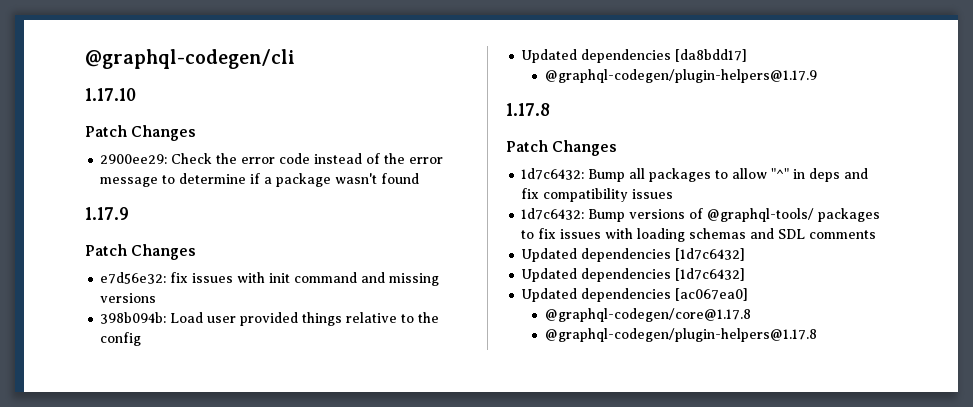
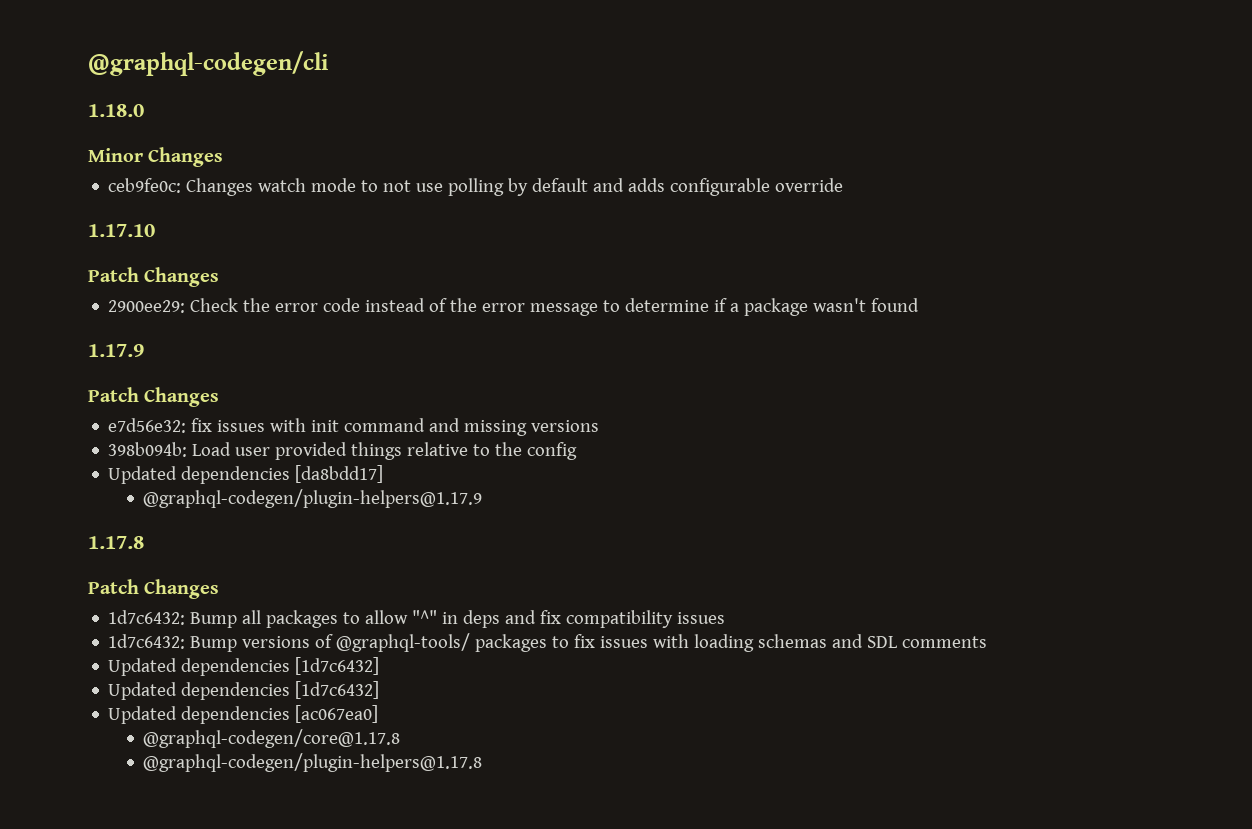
+ 1.18.0
+ Minor Changes
+ ceb9fe0c: Changes watch mode to not use polling by default and adds configurable override

